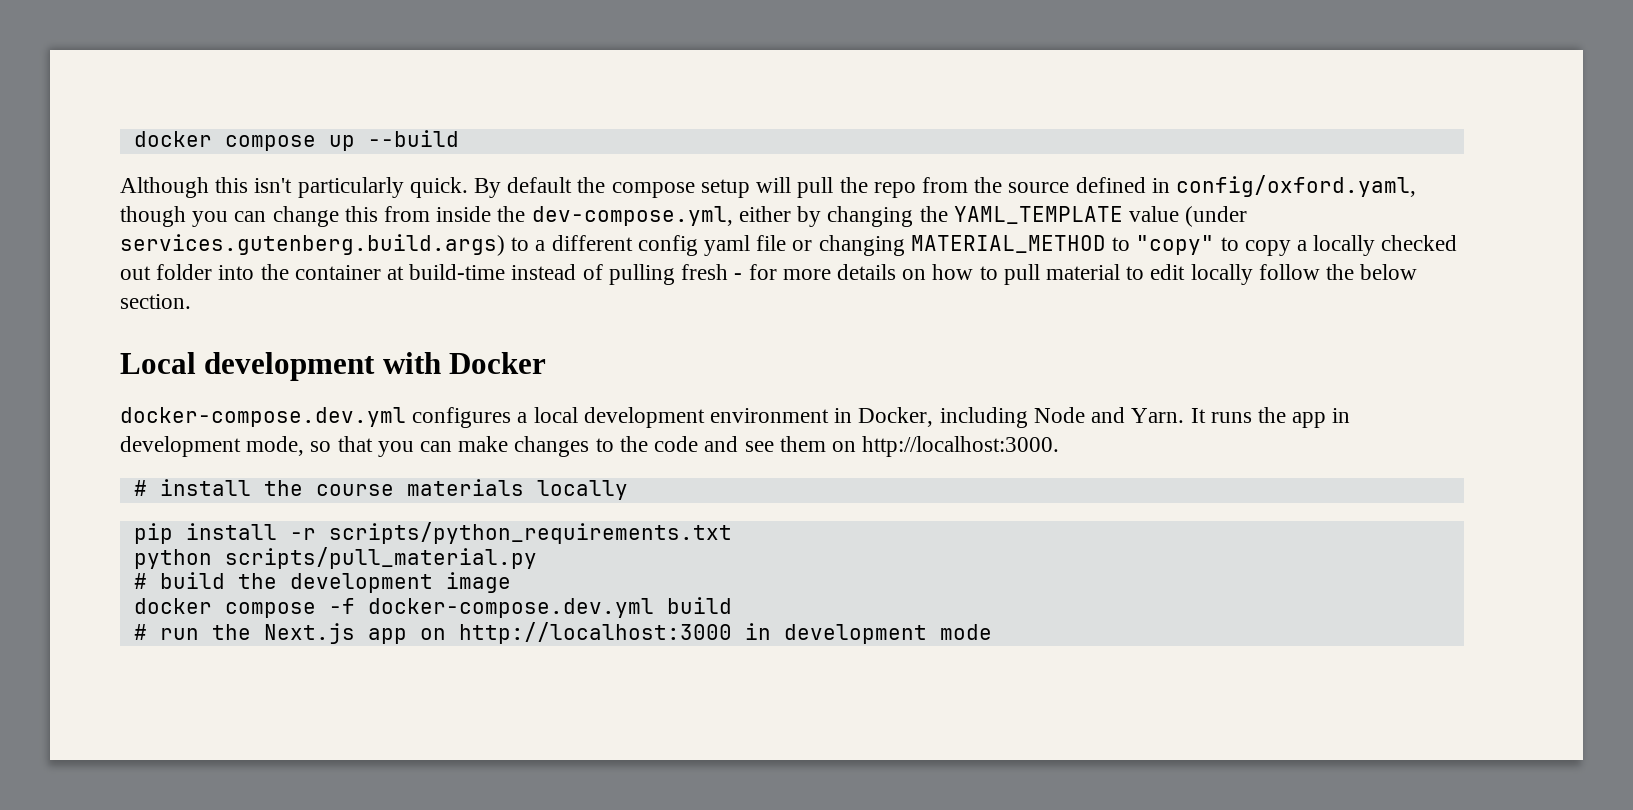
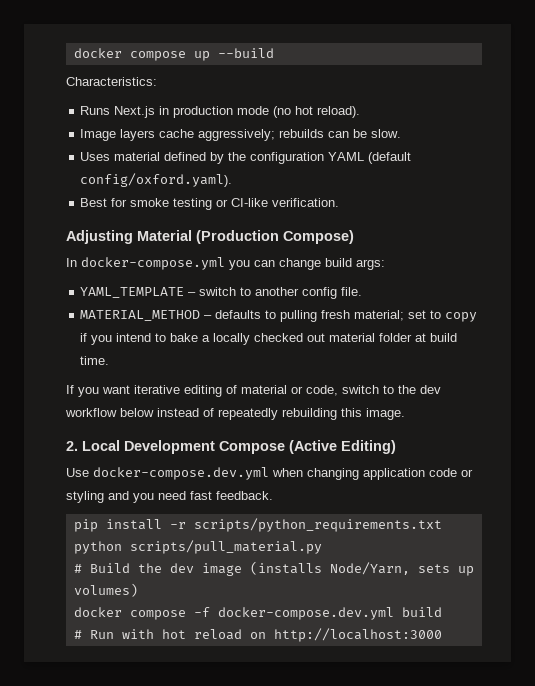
- Although this isn't particularly quick. By default the compose setup will pull the repo from the source defined in config/oxford.yaml, though you can change this from inside the dev-compose.yml, either by changing the YAML_TEMPLATE value (under services.gutenberg.build.args) to a different config yaml file or changing MATERIAL_METHOD to "copy" to copy a locally checked out folder into the container at build-time instead of pulling fresh - for more details on how to pull material to edit locally follow the below section.
- Local development with Docker
- docker-compose.dev.yml configures a local development environment in Docker, including Node and Yarn. It runs the app in development mode, so that you can make changes to the code and see them on http://localhost:3000.
- # install the course materials locally
+ Characteristics:
+ Runs Next.js in production mode (no hot reload).
+ Image layers cache aggressively; rebuilds can be slow.
+ Uses material defined by the configuration YAML (default config/oxford.yaml).
+ Best for smoke testing or CI‑like verification.
+ Adjusting Material (Production Compose)
+ In docker-compose.yml you can change build args:
+ YAML_TEMPLATE – switch to another config file.
+ MATERIAL_METHOD – defaults to pulling fresh material; set to copy if you intend to bake a locally checked out material folder at build time.
+ If you want iterative editing of material or code, switch to the dev workflow below instead of repeatedly rebuilding this image.
+ 2. Local Development Compose (Active Editing)
+ Use docker-compose.dev.yml when changing application code or styling and you need fast feedback.
- # build the development image
+ # Build the dev image (installs Node/Yarn, sets up volumes)
- # run the Next.js app on http://localhost:3000 in development mode
+ # Run with hot reload on http://localhost:3000

